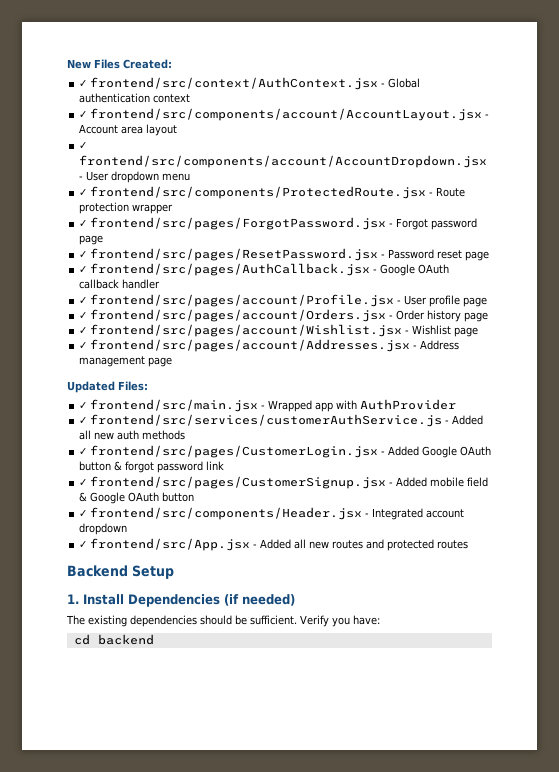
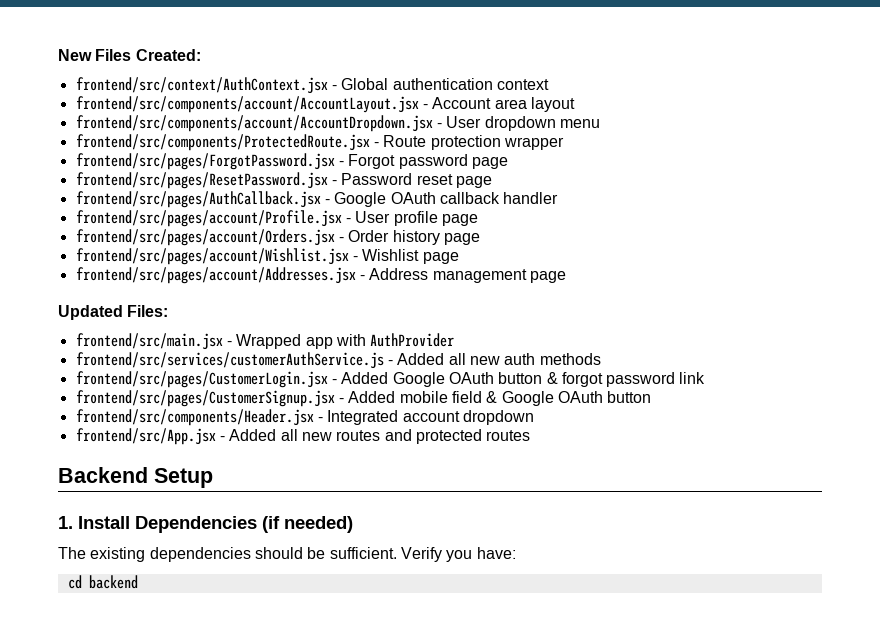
- ✓ frontend/src/context/AuthContext.jsx - Global authentication context
+ frontend/src/context/AuthContext.jsx - Global authentication context
- ✓ frontend/src/components/account/AccountLayout.jsx - Account area layout
+ frontend/src/components/account/AccountLayout.jsx - Account area layout
- ✓ frontend/src/components/account/AccountDropdown.jsx - User dropdown menu
+ frontend/src/components/account/AccountDropdown.jsx - User dropdown menu
- ✓ frontend/src/components/ProtectedRoute.jsx - Route protection wrapper
+ frontend/src/components/ProtectedRoute.jsx - Route protection wrapper
- ✓ frontend/src/pages/ForgotPassword.jsx - Forgot password page
+ frontend/src/pages/ForgotPassword.jsx - Forgot password page
- ✓ frontend/src/pages/ResetPassword.jsx - Password reset page
+ frontend/src/pages/ResetPassword.jsx - Password reset page
- ✓ frontend/src/pages/AuthCallback.jsx - Google OAuth callback handler
+ frontend/src/pages/AuthCallback.jsx - Google OAuth callback handler
- ✓ frontend/src/pages/account/Profile.jsx - User profile page
+ frontend/src/pages/account/Profile.jsx - User profile page
- ✓ frontend/src/pages/account/Orders.jsx - Order history page
+ frontend/src/pages/account/Orders.jsx - Order history page
- ✓ frontend/src/pages/account/Wishlist.jsx - Wishlist page
+ frontend/src/pages/account/Wishlist.jsx - Wishlist page
- ✓ frontend/src/pages/account/Addresses.jsx - Address management page
+ frontend/src/pages/account/Addresses.jsx - Address management page
- ✓ frontend/src/main.jsx - Wrapped app with AuthProvider
+ frontend/src/main.jsx - Wrapped app with AuthProvider
- ✓ frontend/src/services/customerAuthService.js - Added all new auth methods
+ frontend/src/services/customerAuthService.js - Added all new auth methods
- ✓ frontend/src/pages/CustomerLogin.jsx - Added Google OAuth button & forgot password link
+ frontend/src/pages/CustomerLogin.jsx - Added Google OAuth button & forgot password link
- ✓ frontend/src/pages/CustomerSignup.jsx - Added mobile field & Google OAuth button
+ frontend/src/pages/CustomerSignup.jsx - Added mobile field & Google OAuth button
- ✓ frontend/src/components/Header.jsx - Integrated account dropdown
+ frontend/src/components/Header.jsx - Integrated account dropdown
- ✓ frontend/src/App.jsx - Added all new routes and protected routes
+ frontend/src/App.jsx - Added all new routes and protected routes

